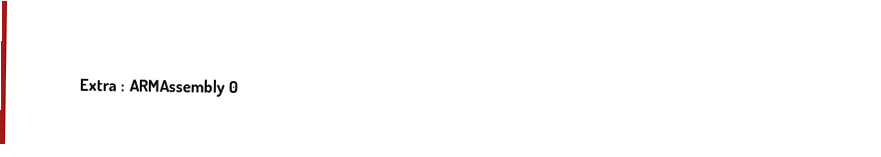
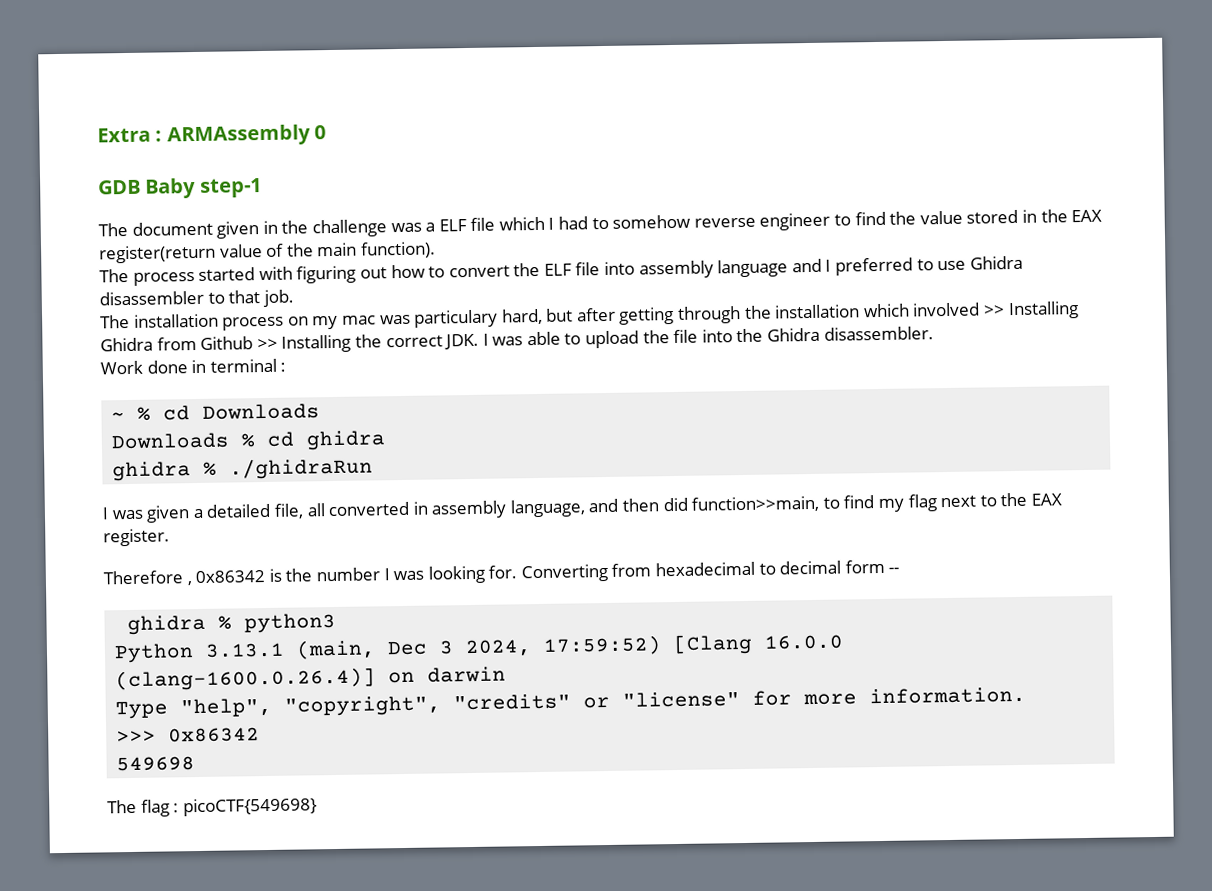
+ GDB Baby step-1
+ The document given in the challenge was a ELF file which I had to somehow reverse engineer to find the value stored in the EAX register(return value of the main function).
+ The process started with figuring out how to convert the ELF file into assembly language and I preferred to use Ghidra disassembler to that job.
+ The installation process on my mac was particulary hard, but after getting through the installation which involved >> Installing Ghidra from Github >> Installing the correct JDK. I was able to upload the file into the Ghidra disassembler.
+ Work done in terminal :
+ ~ % cd Downloads
+ Downloads % cd ghidra
+ ghidra % ./ghidraRun
+ I was given a detailed file, all converted in assembly language, and then did function>>main, to find my flag next to the EAX register.
+ Therefore , 0x86342 is the number I was looking for. Converting from hexadecimal to decimal form --
+ ghidra % python3
+ Python 3.13.1 (main, Dec 3 2024, 17:59:52) [Clang 16.0.0 (clang-1600.0.26.4)] on darwin
+ Type "help", "copyright", "credits" or "license" for more information.
+ >>> 0x86342
+ 549698
+ The flag : picoCTF{549698}

